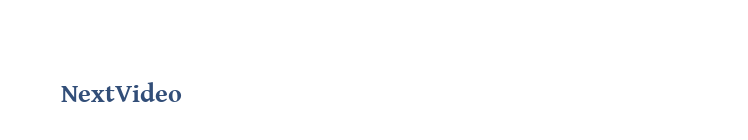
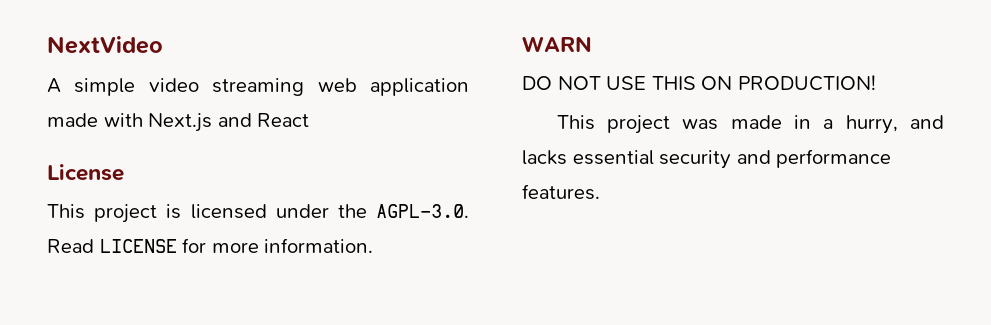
+ A simple video streaming web application made with Next.js and React
+ License
+ This project is licensed under the AGPL-3.0. Read LICENSE for more information.
+ WARN
+ DO NOT USE THIS ON PRODUCTION!
+ This project was made in a hurry, and lacks essential security and performance features.

